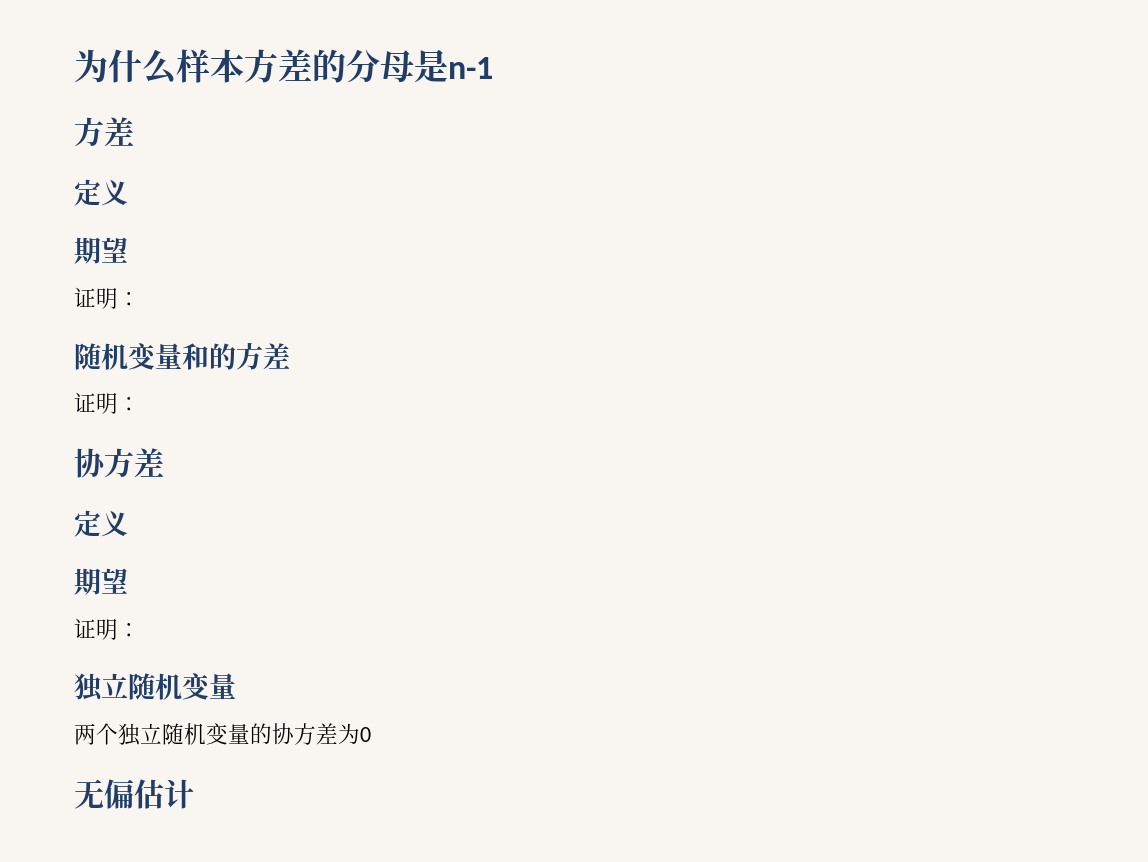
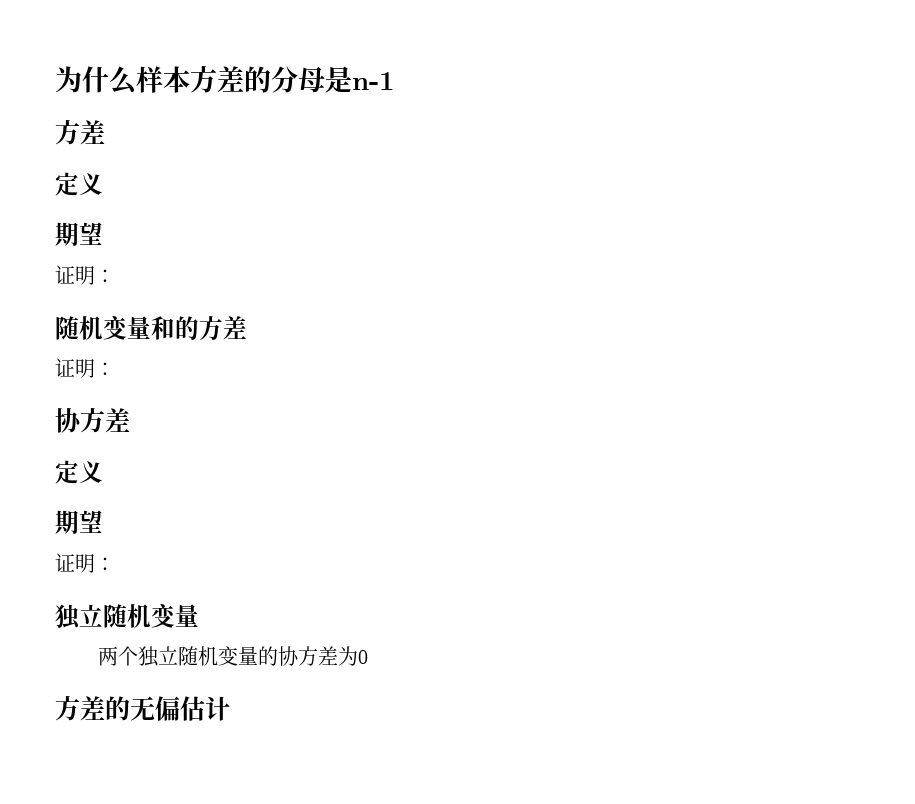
- 无偏估计
+ 方差的无偏估计

